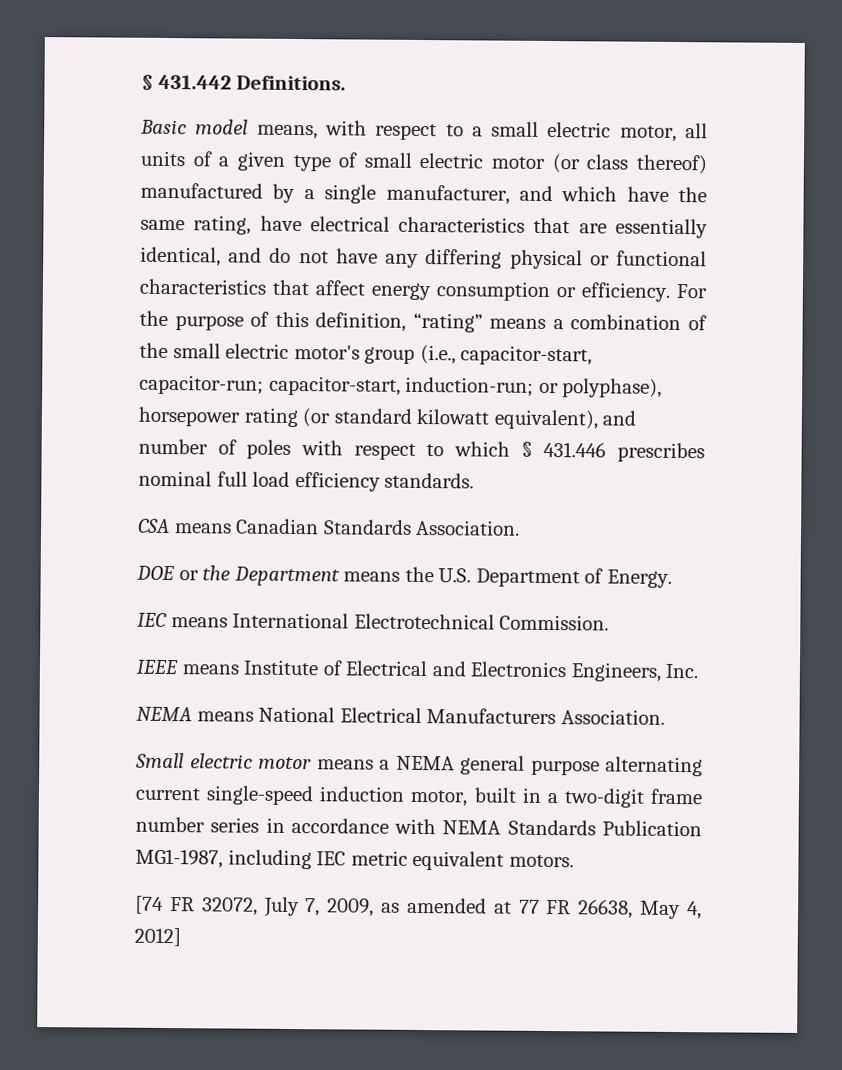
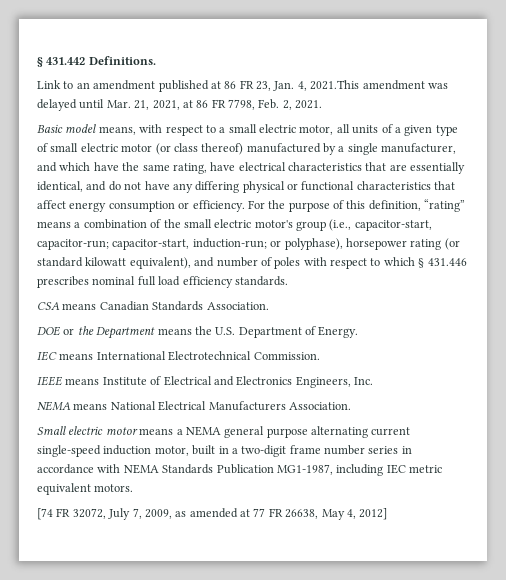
+ Link to an amendment published at 86 FR 23, Jan. 4, 2021.This amendment was delayed until Mar. 21, 2021, at 86 FR 7798, Feb. 2, 2021.

